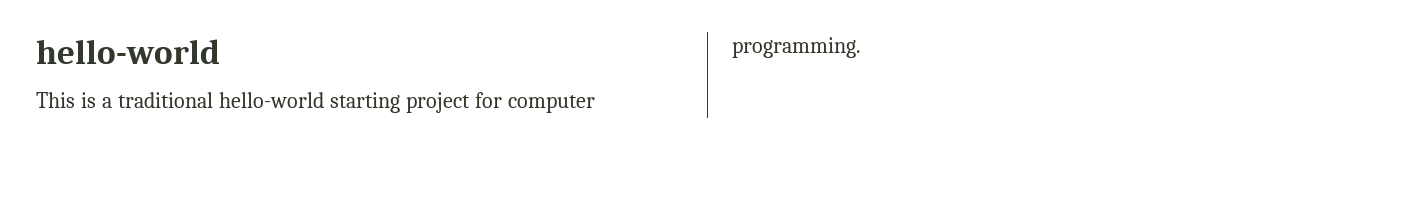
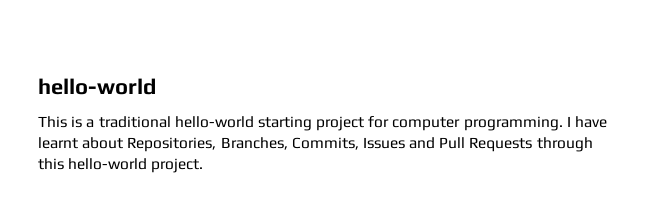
+ I have learnt about Repositories, Branches, Commits, Issues and Pull Requests through this hello-world project.

